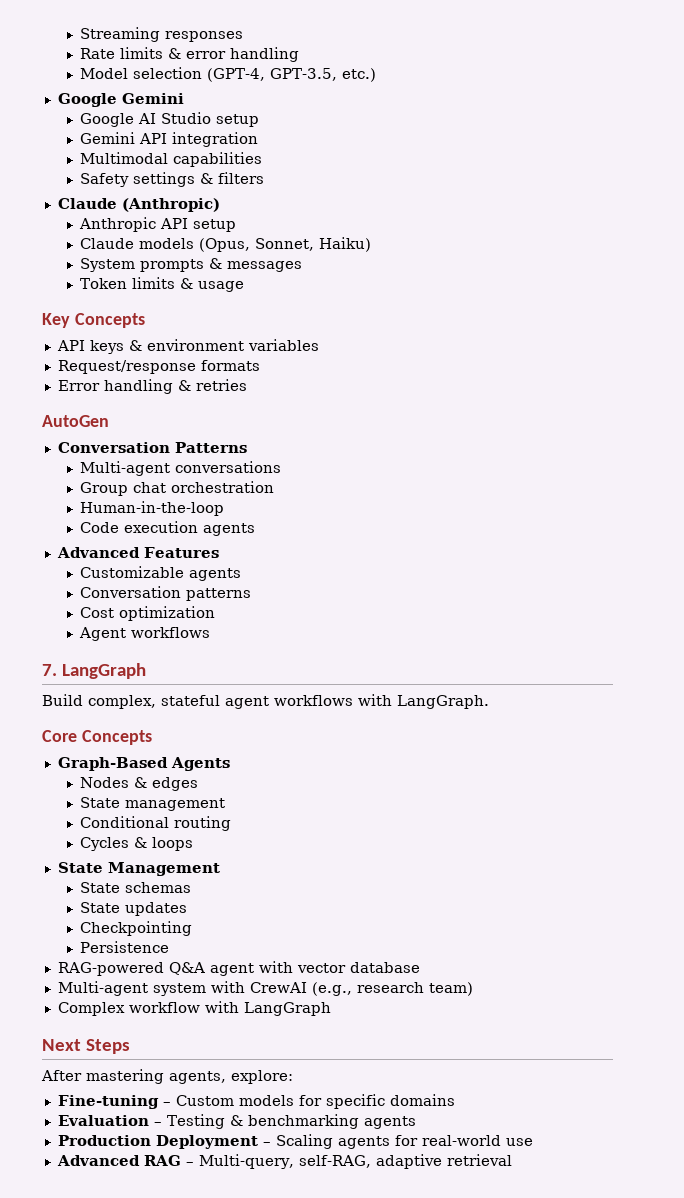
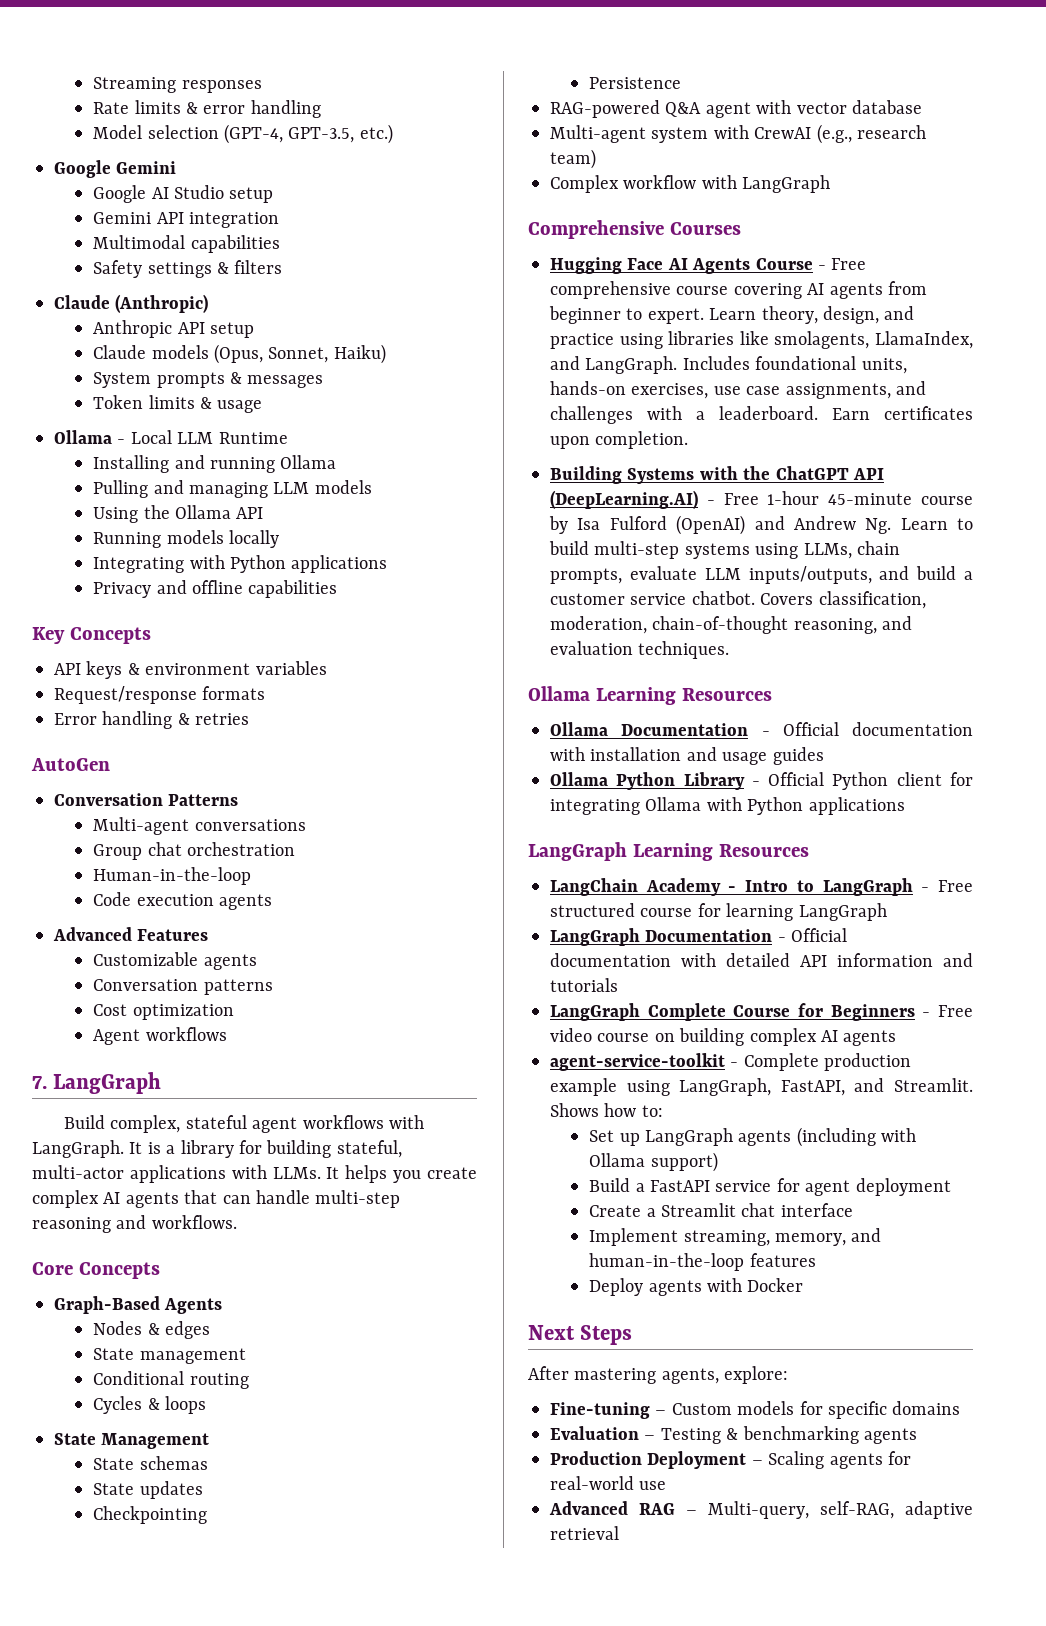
+ Ollama - Local LLM Runtime
+ Installing and running Ollama
+ Pulling and managing LLM models
+ Using the Ollama API
+ Running models locally
+ Integrating with Python applications
+ Privacy and offline capabilities
+ It is a library for building stateful, multi-actor applications with LLMs. It helps you create complex AI agents that can handle multi-step reasoning and workflows.
+ Comprehensive Courses
+ Hugging Face AI Agents Course - Free comprehensive course covering AI agents from beginner to expert. Learn theory, design, and practice using libraries like smolagents, LlamaIndex, and LangGraph. Includes foundational units, hands-on exercises, use case assignments, and challenges with a leaderboard. Earn certificates upon completion.
+ Building Systems with the ChatGPT API (DeepLearning.AI) - Free 1-hour 45-minute course by Isa Fulford (OpenAI) and Andrew Ng. Learn to build multi-step systems using LLMs, chain prompts, evaluate LLM inputs/outputs, and build a customer service chatbot. Covers classification, moderation, chain-of-thought reasoning, and evaluation techniques.
+ Ollama Learning Resources
+ Ollama Documentation - Official documentation with installation and usage guides
+ Ollama Python Library - Official Python client for integrating Ollama with Python applications
+ LangGraph Learning Resources
+ LangChain Academy - Intro to LangGraph - Free structured course for learning LangGraph
+ LangGraph Documentation - Official documentation with detailed API information and tutorials
+ LangGraph Complete Course for Beginners - Free video course on building complex AI agents
+ agent-service-toolkit - Complete production example using LangGraph, FastAPI, and Streamlit. Shows how to:
+ Set up LangGraph agents (including with Ollama support)
+ Build a FastAPI service for agent deployment
+ Create a Streamlit chat interface
+ Implement streaming, memory, and human-in-the-loop features
+ Deploy agents with Docker

